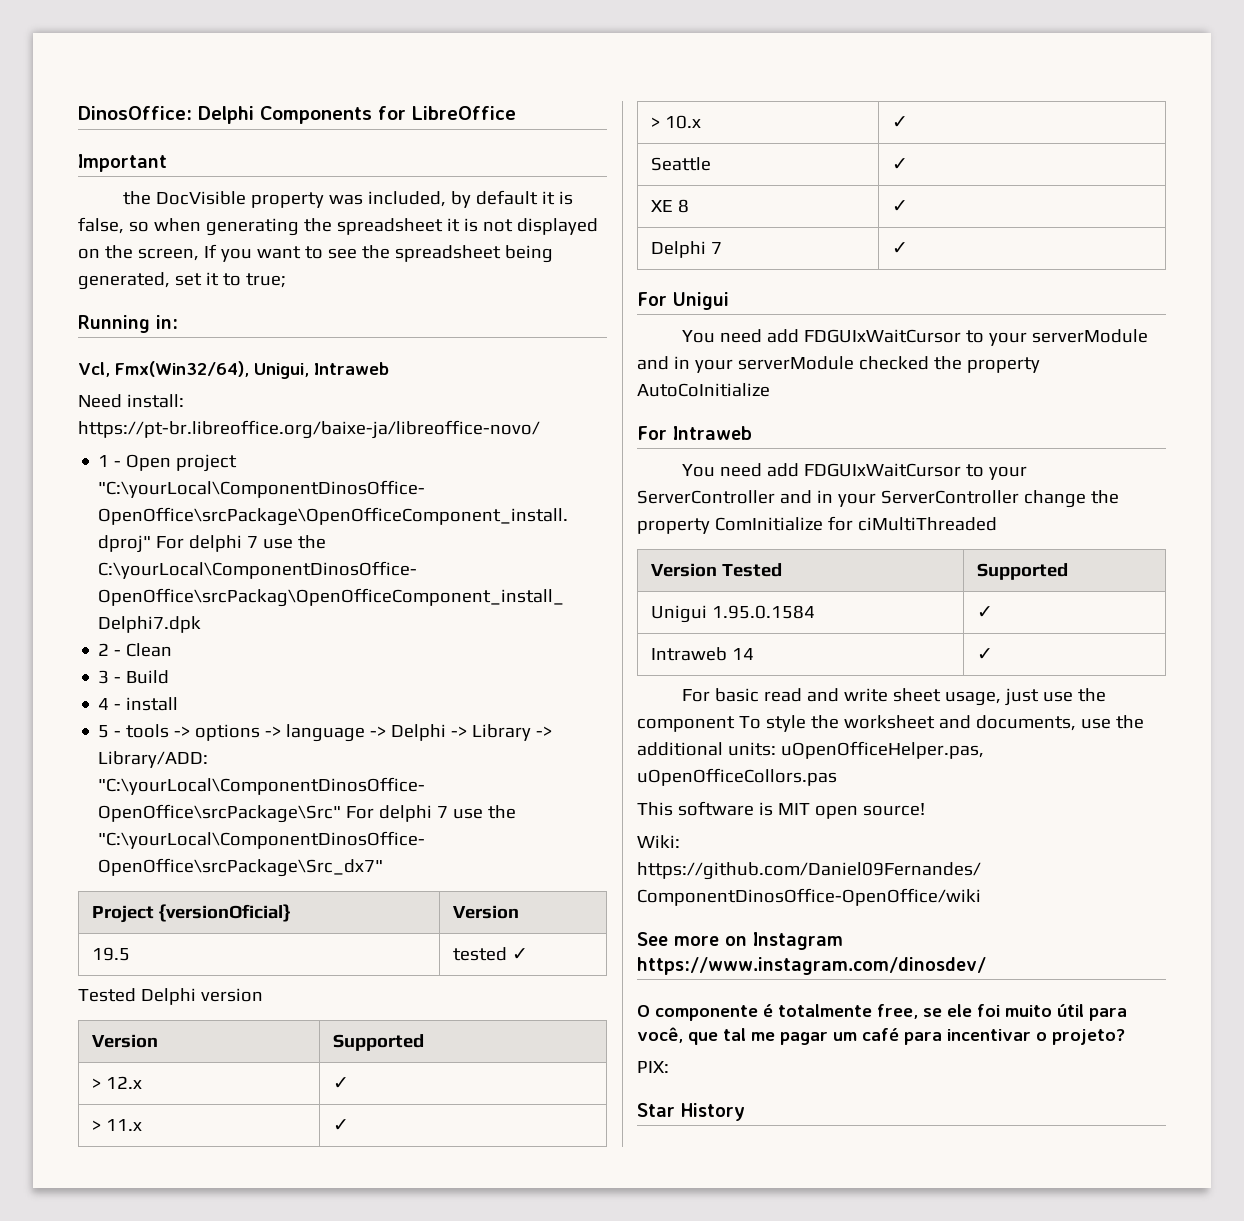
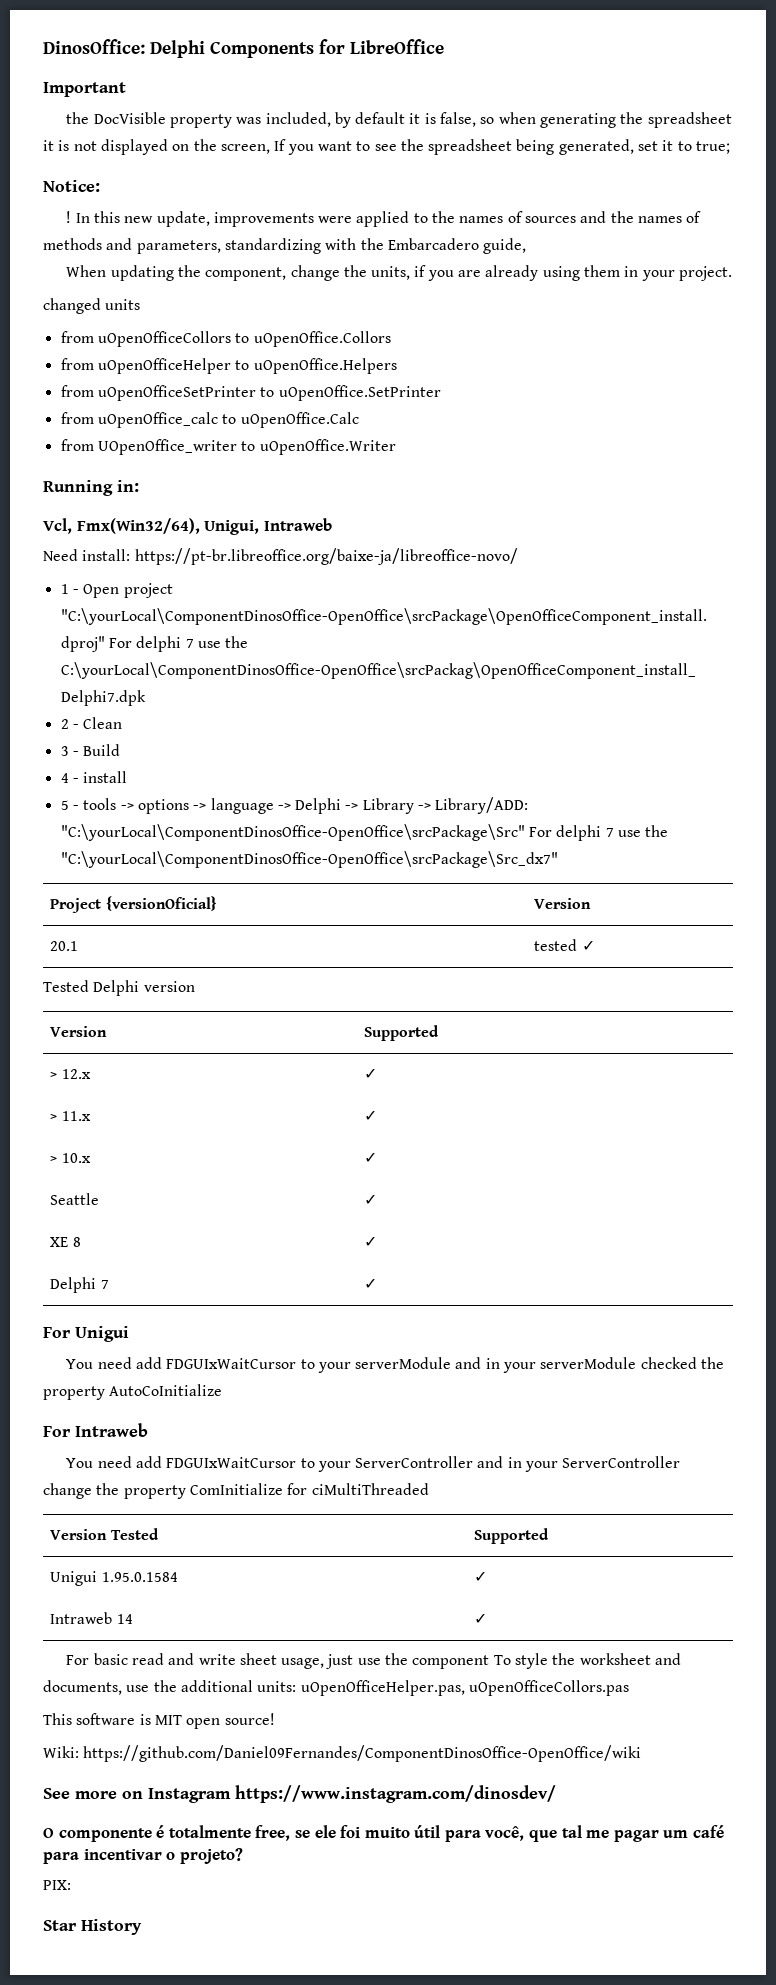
+ Notice:
+ ! In this new update, improvements were applied to the names of sources and the names of methods and parameters, standardizing with the Embarcadero guide,
+ When updating the component, change the units, if you are already using them in your project.
+ changed units
+ from uOpenOfficeCollors to uOpenOffice.Collors
+ from uOpenOfficeHelper to uOpenOffice.Helpers
+ from uOpenOfficeSetPrinter to uOpenOffice.SetPrinter
+ from uOpenOffice_calc to uOpenOffice.Calc
+ from UOpenOffice_writer to uOpenOffice.Writer
- 19.5 | tested ✓
+ 20.1 | tested ✓

